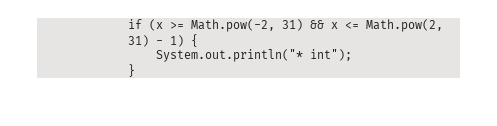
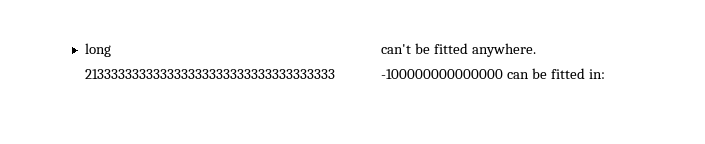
- if (x >= Math.pow(-2, 31) && x <= Math.pow(2, 31) - 1) {
- System.out.println("* int");
- }
+ long 213333333333333333333333333333333333 can't be fitted anywhere. -100000000000000 can be fitted in:

